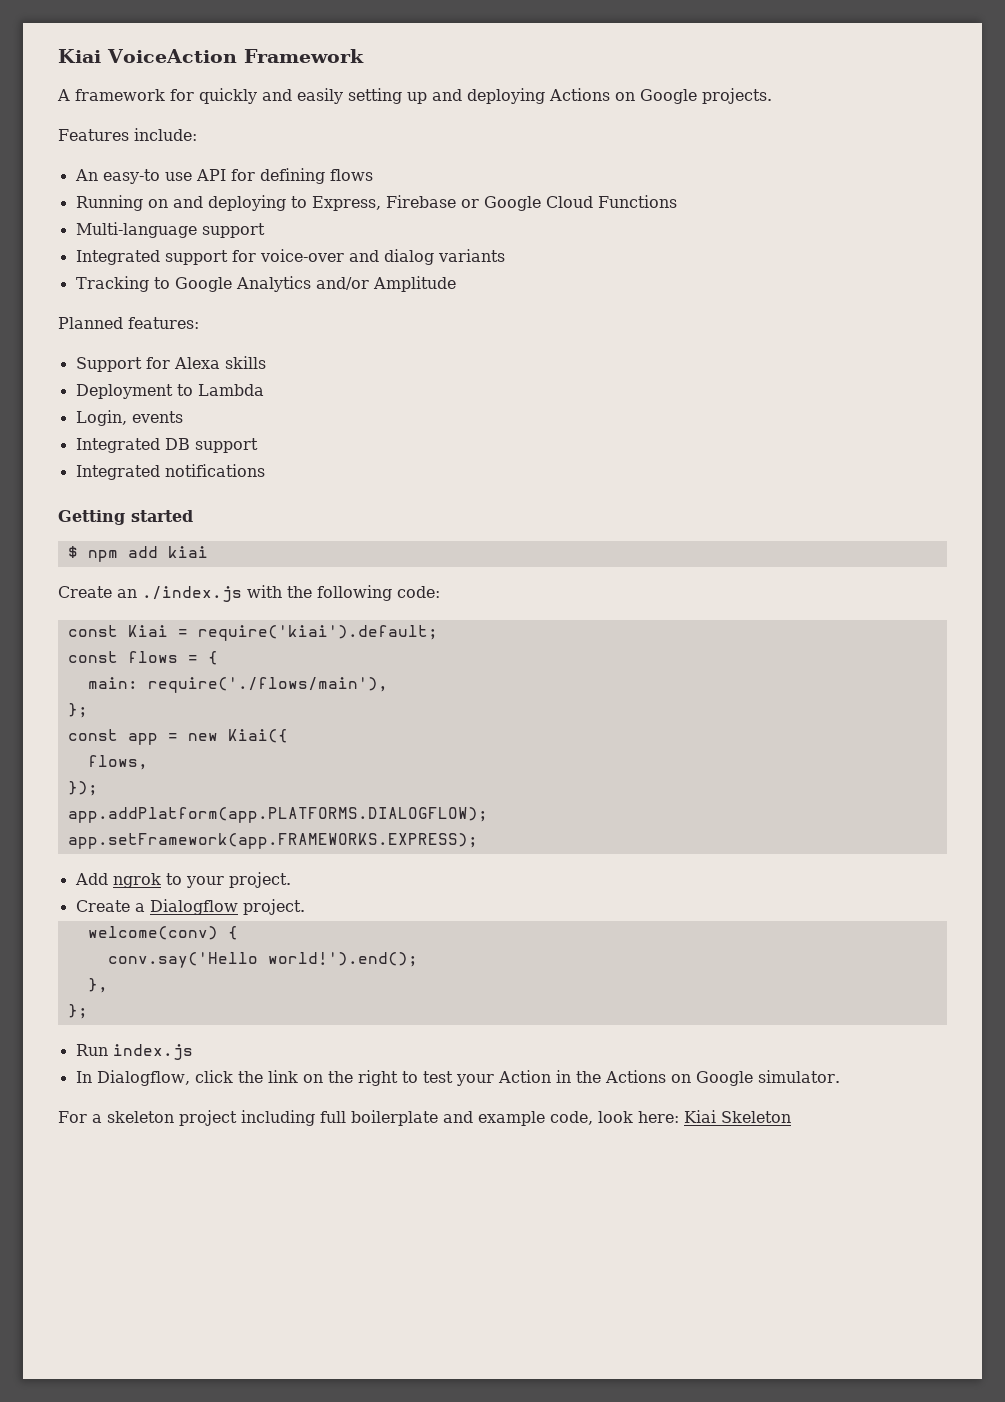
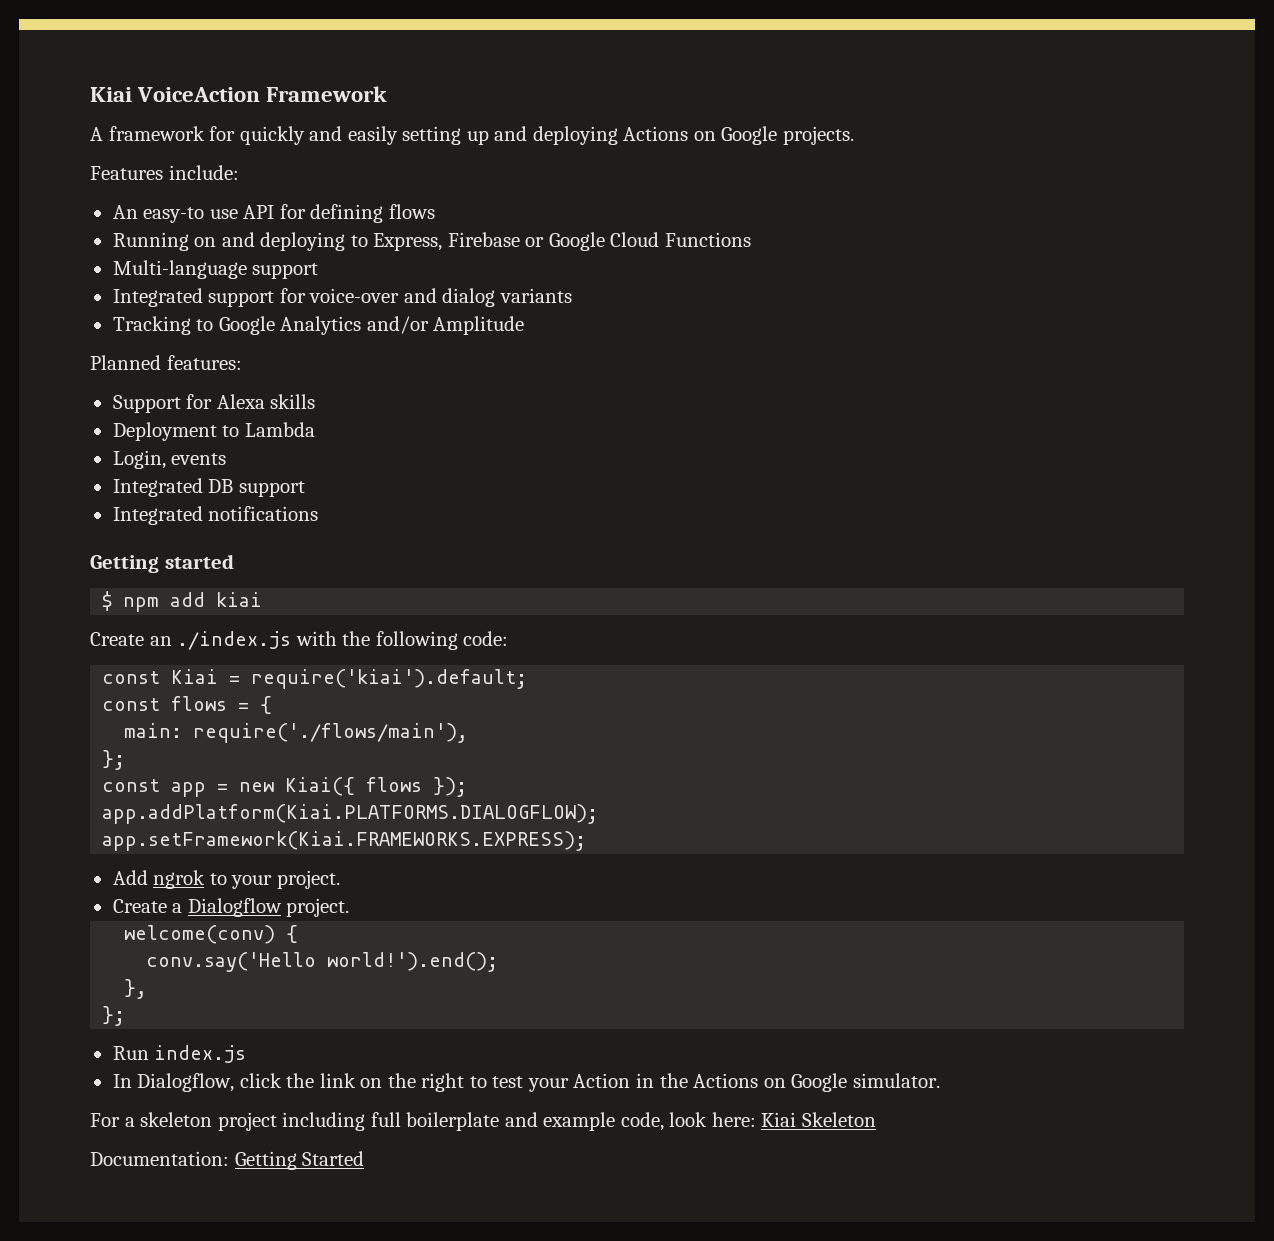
- const app = new Kiai({
- flows,
- });
+ const app = new Kiai({ flows });
- app.addPlatform(app.PLATFORMS.DIALOGFLOW);
- app.setFramework(app.FRAMEWORKS.EXPRESS);
+ app.addPlatform(Kiai.PLATFORMS.DIALOGFLOW);
+ app.setFramework(Kiai.FRAMEWORKS.EXPRESS);
+ Documentation: Getting Started

